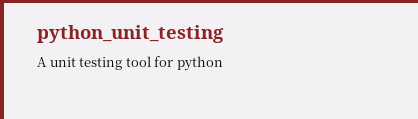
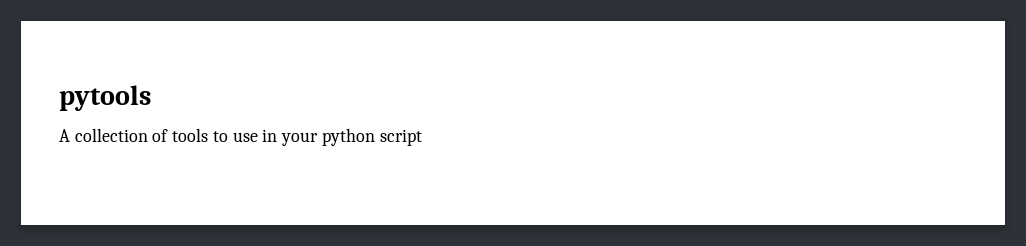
- python_unit_testing
+ pytools
- A unit testing tool for python
+ A collection of tools to use in your python script

